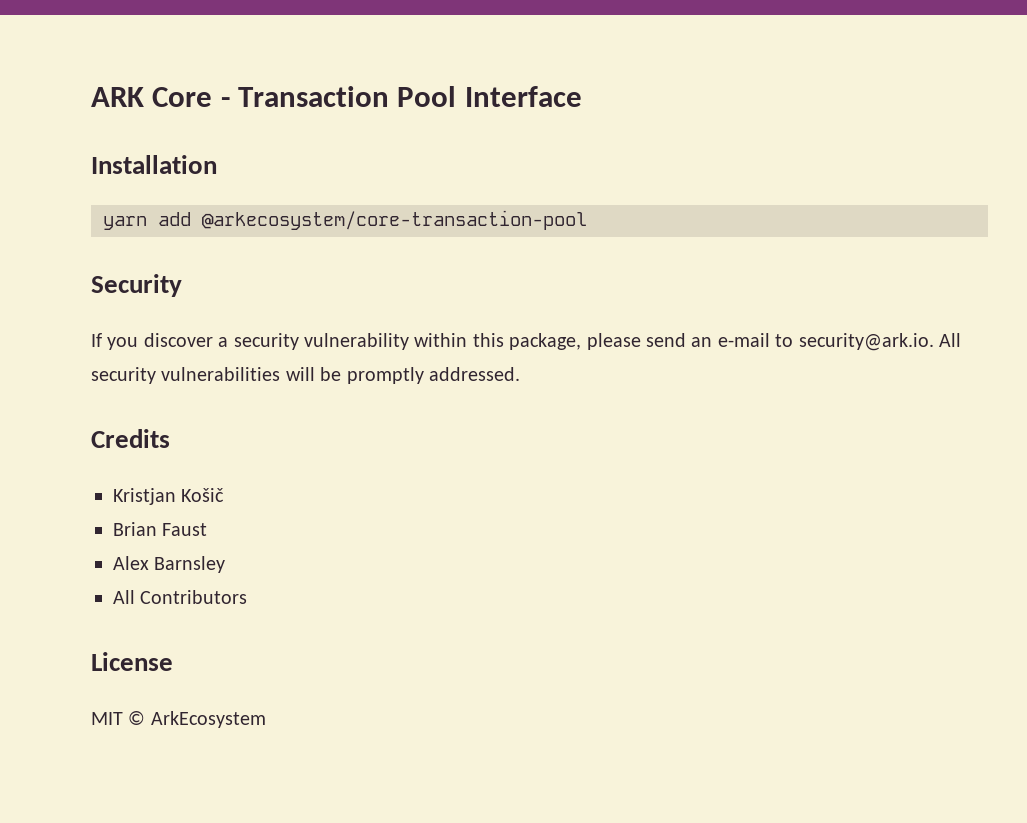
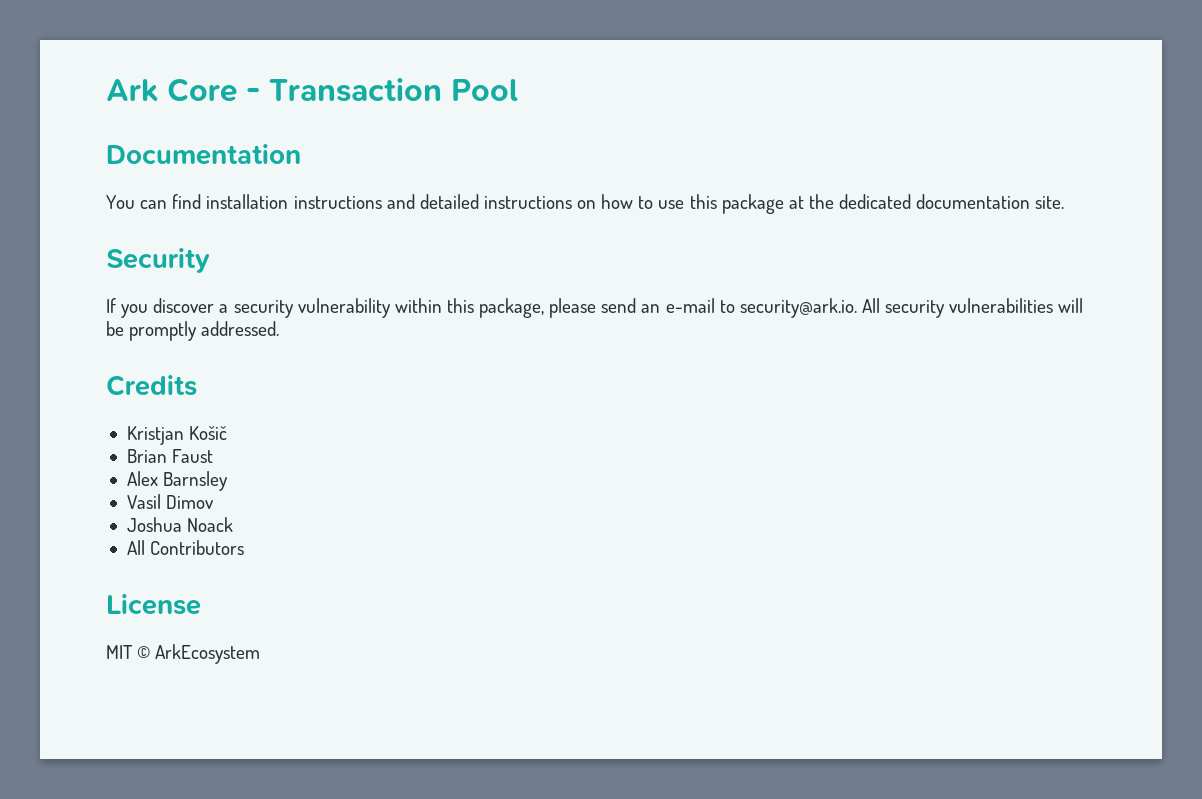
- ARK Core - Transaction Pool Interface
- Installation
- yarn add @arkecosystem/core-transaction-pool
+ Ark Core - Transaction Pool
+ Documentation
+ You can find installation instructions and detailed instructions on how to use this package at the dedicated documentation site.
+ Vasil Dimov
+ Joshua Noack

